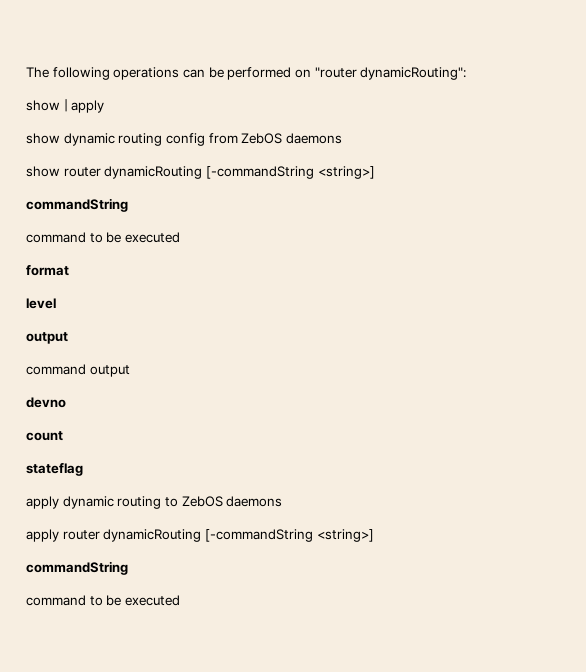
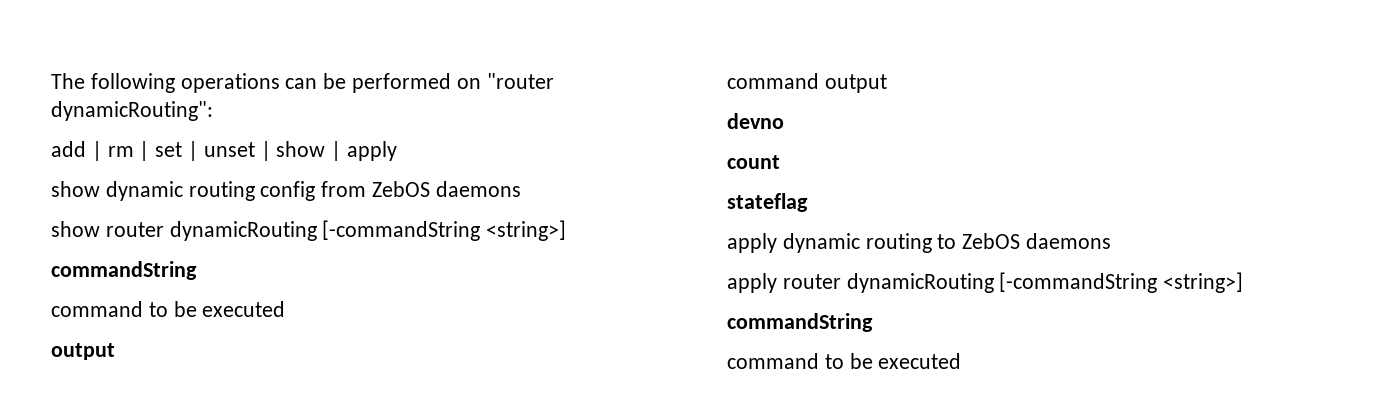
- show | apply
+ add | rm | set | unset | show | apply
- format
- level

